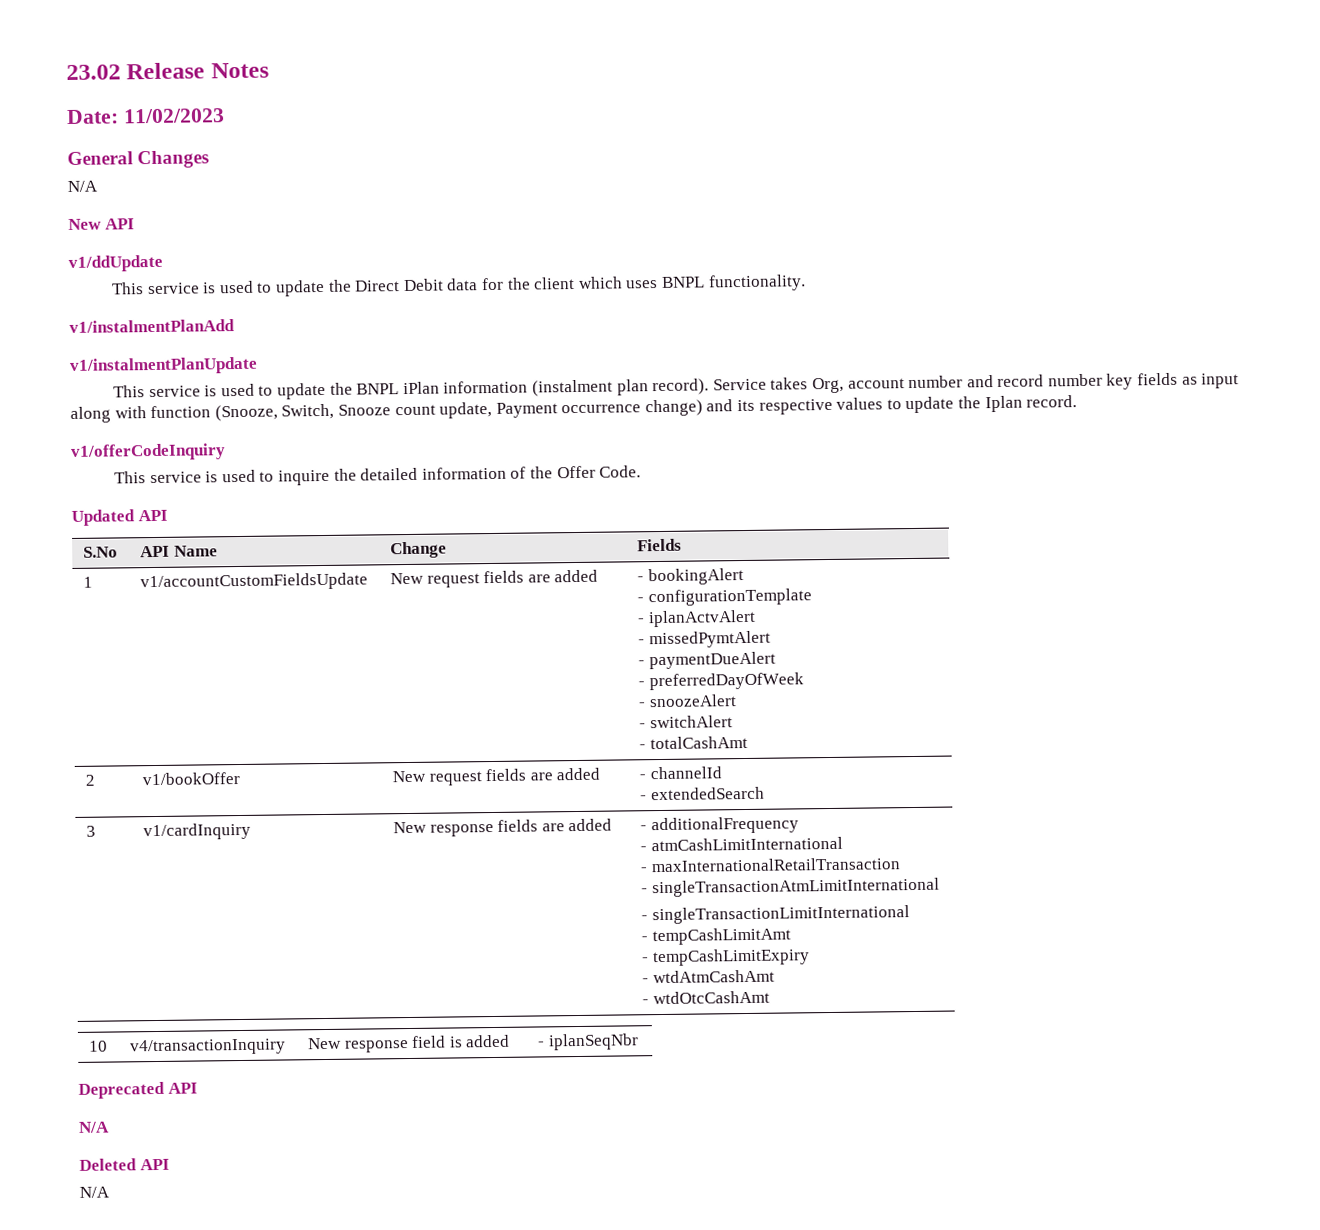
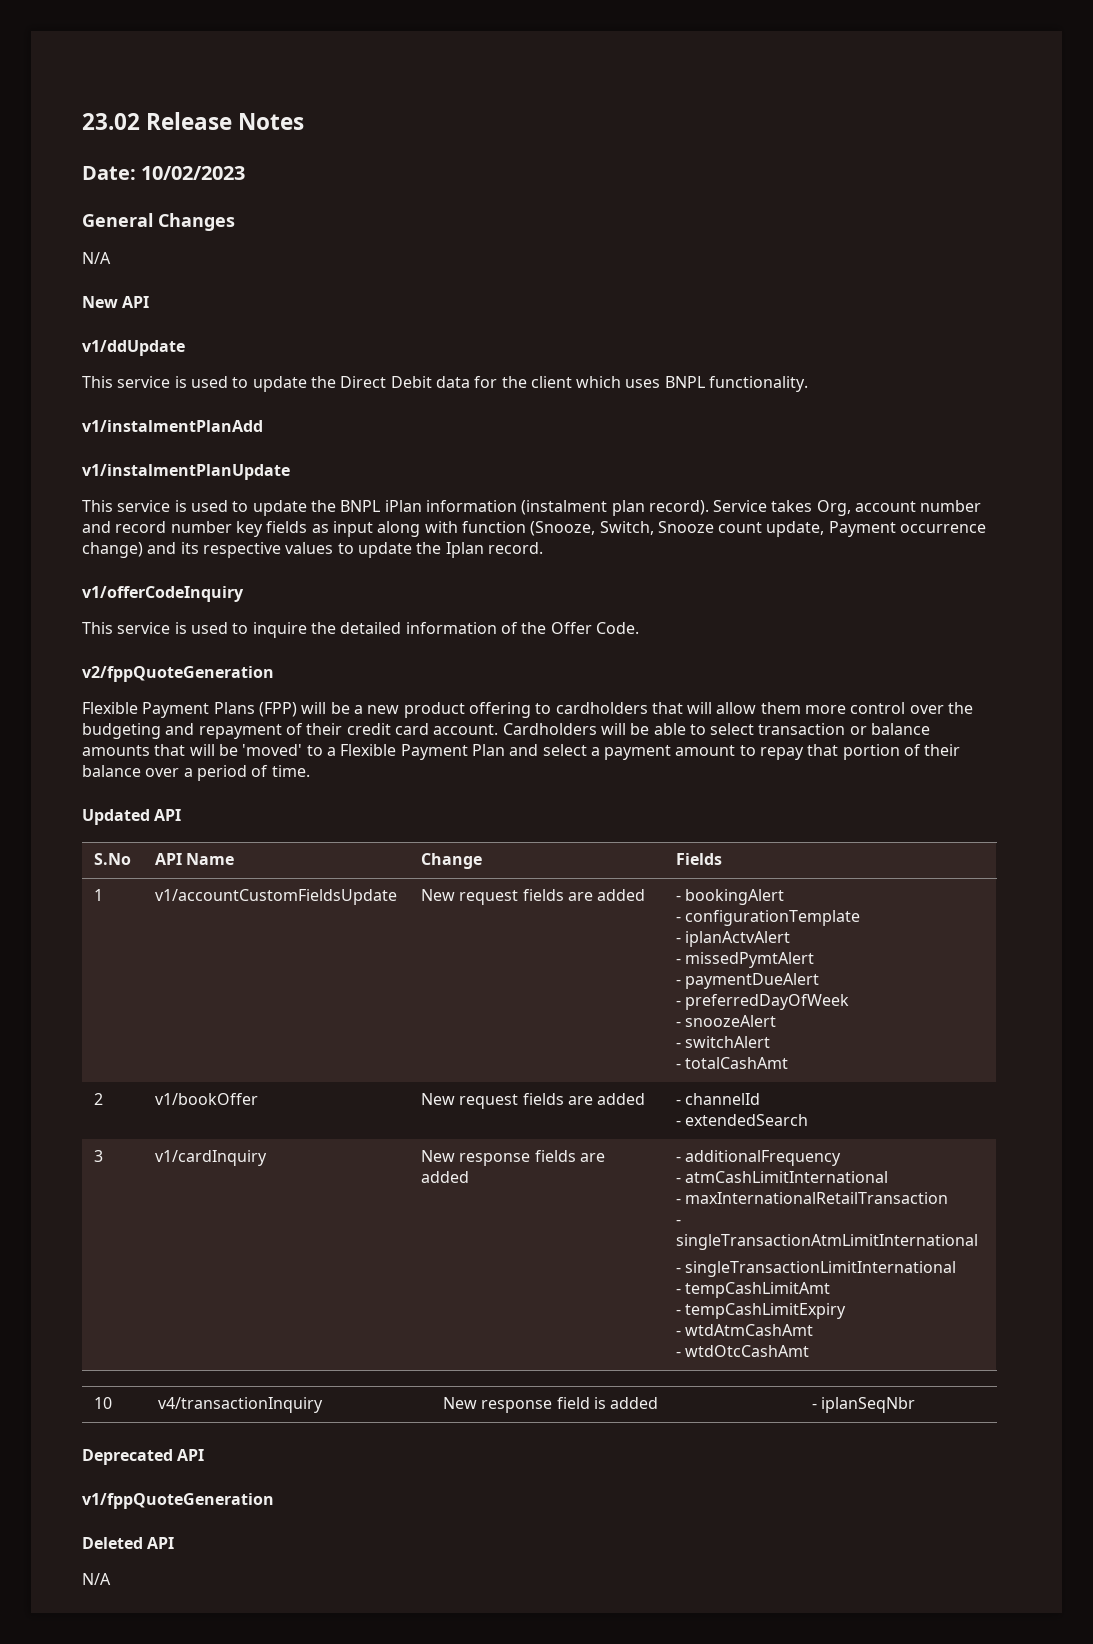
- Date: 11/02/2023
+ Date: 10/02/2023
+ v2/fppQuoteGeneration
+ Flexible Payment Plans (FPP) will be a new product offering to cardholders that will allow them more control over the budgeting and repayment of their credit card account. Cardholders will be able to select transaction or balance amounts that will be 'moved' to a Flexible Payment Plan and select a payment amount to repay that portion of their balance over a period of time.
  Deprecated API
- N/A
+ v1/fppQuoteGeneration

